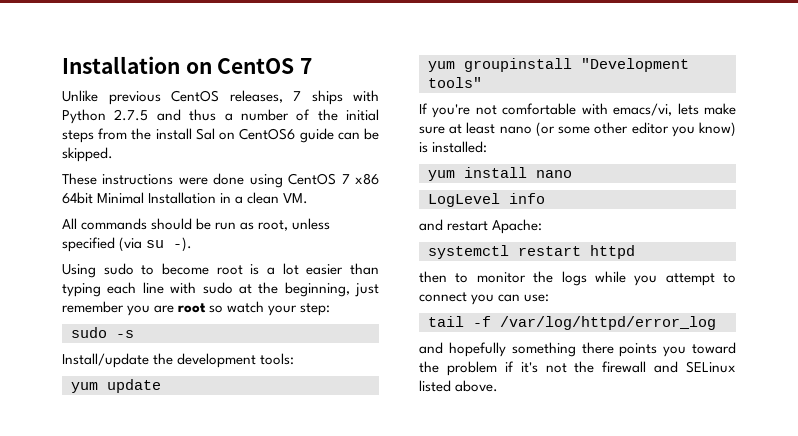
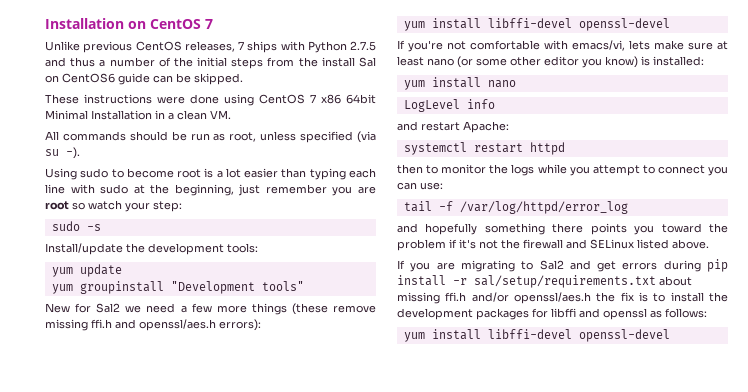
+ New for Sal2 we need a few more things (these remove missing ffi.h and openssl/aes.h errors):
+ yum install libffi-devel openssl-devel
+ If you are migrating to Sal2 and get errors during pip install -r sal/setup/requirements.txt about missing ffi.h and/or openssl/aes.h the fix is to install the development packages for libffi and openssl as follows:
+ yum install libffi-devel openssl-devel

